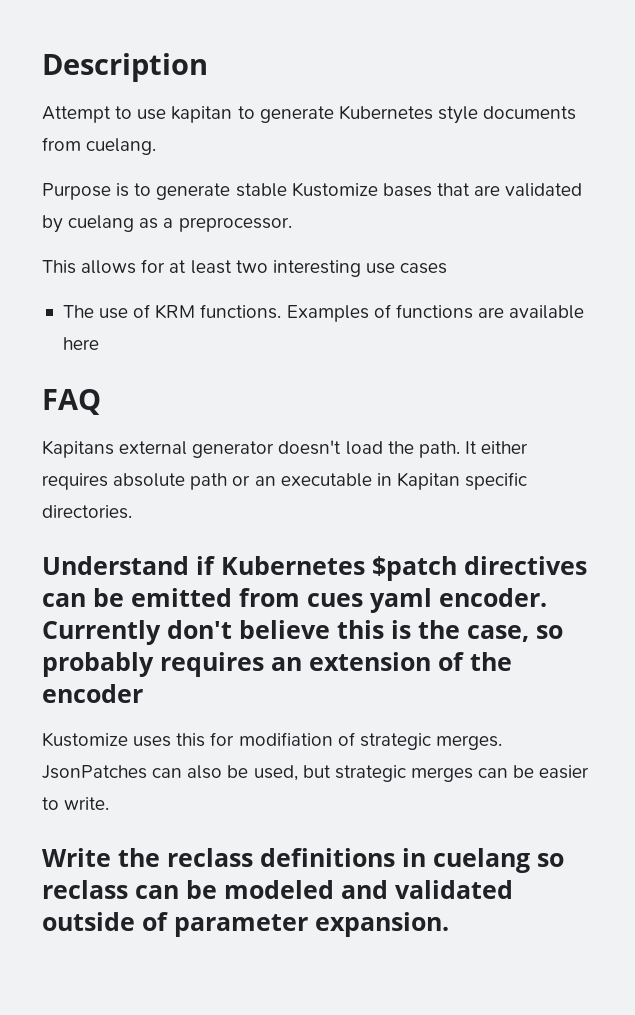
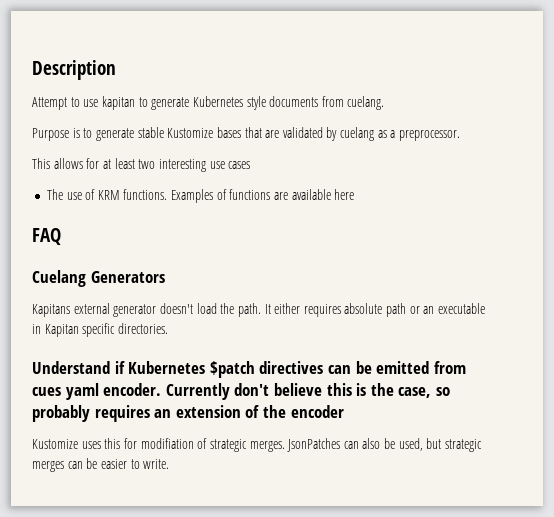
+ Cuelang Generators
- Write the reclass definitions in cuelang so reclass can be modeled and validated outside of parameter expansion.

